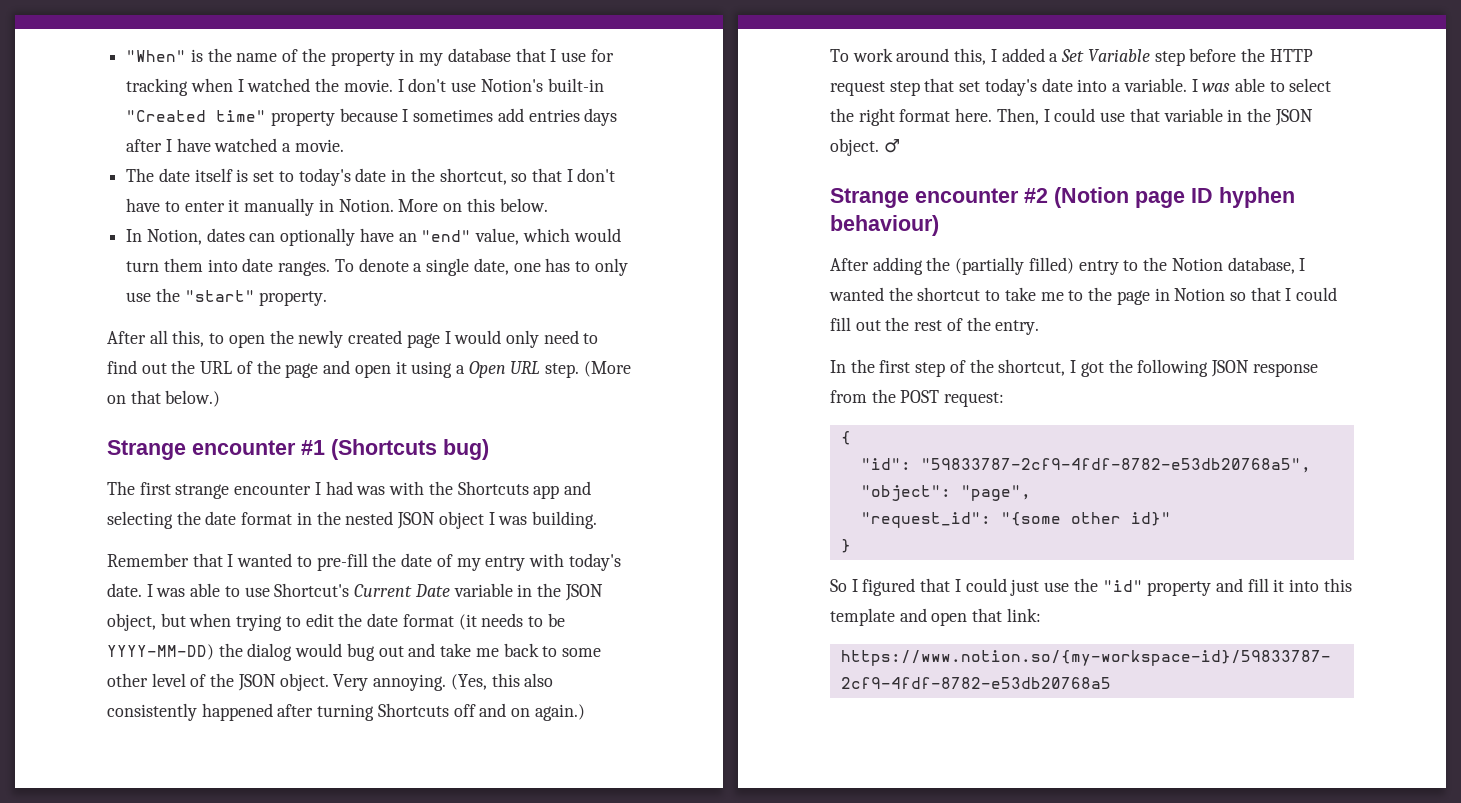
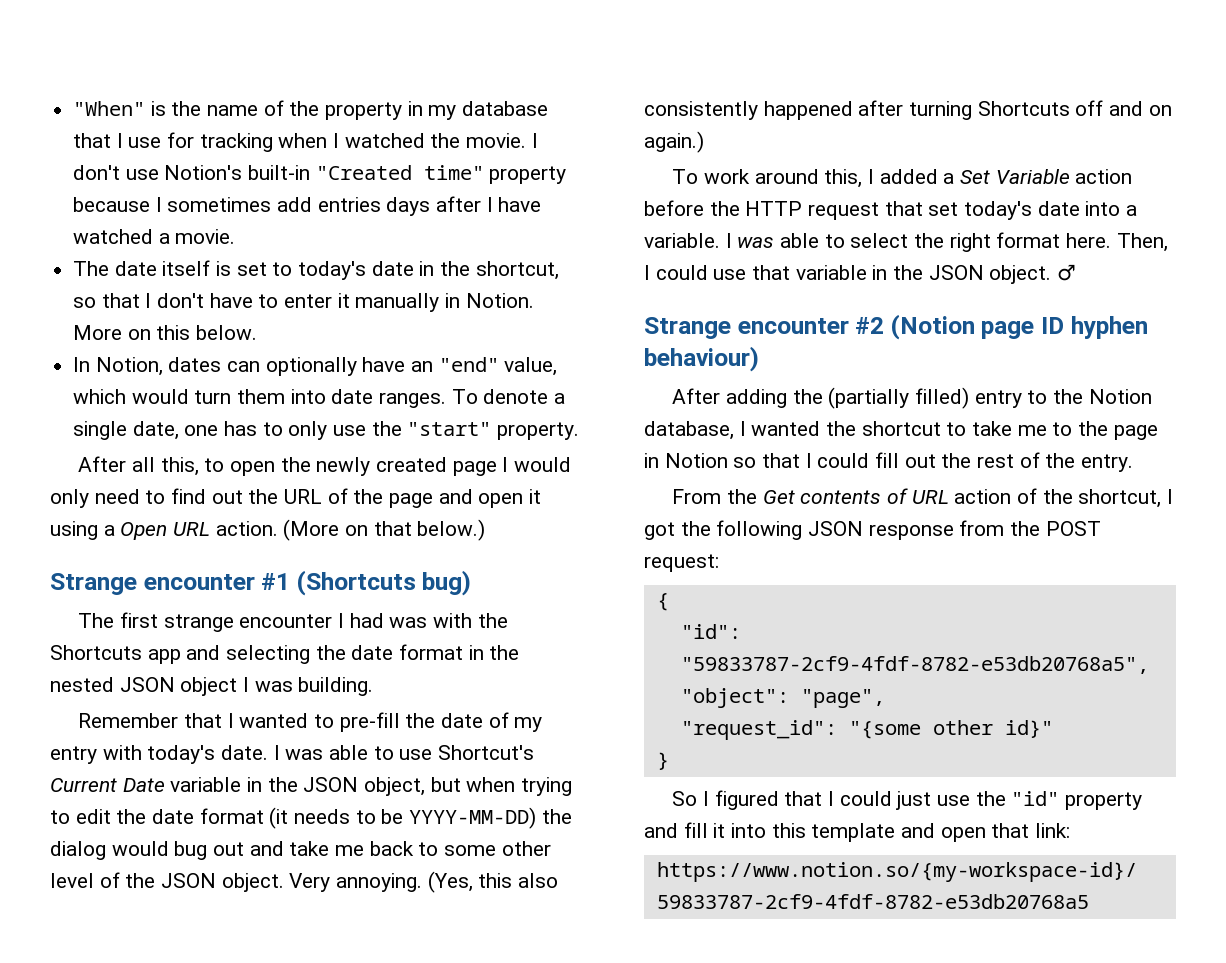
- After all this, to open the newly created page I would only need to find out the URL of the page and open it using a Open URL step.
+ After all this, to open the newly created page I would only need to find out the URL of the page and open it using a Open URL action.
- To work around this, I added a Set Variable step before the HTTP request step that set today's date into a variable.
+ To work around this, I added a Set Variable action before the HTTP request that set today's date into a variable.
- In the first step of the shortcut, I got the following JSON response from the POST request:
+ From the Get contents of URL action of the shortcut, I got the following JSON response from the POST request:

